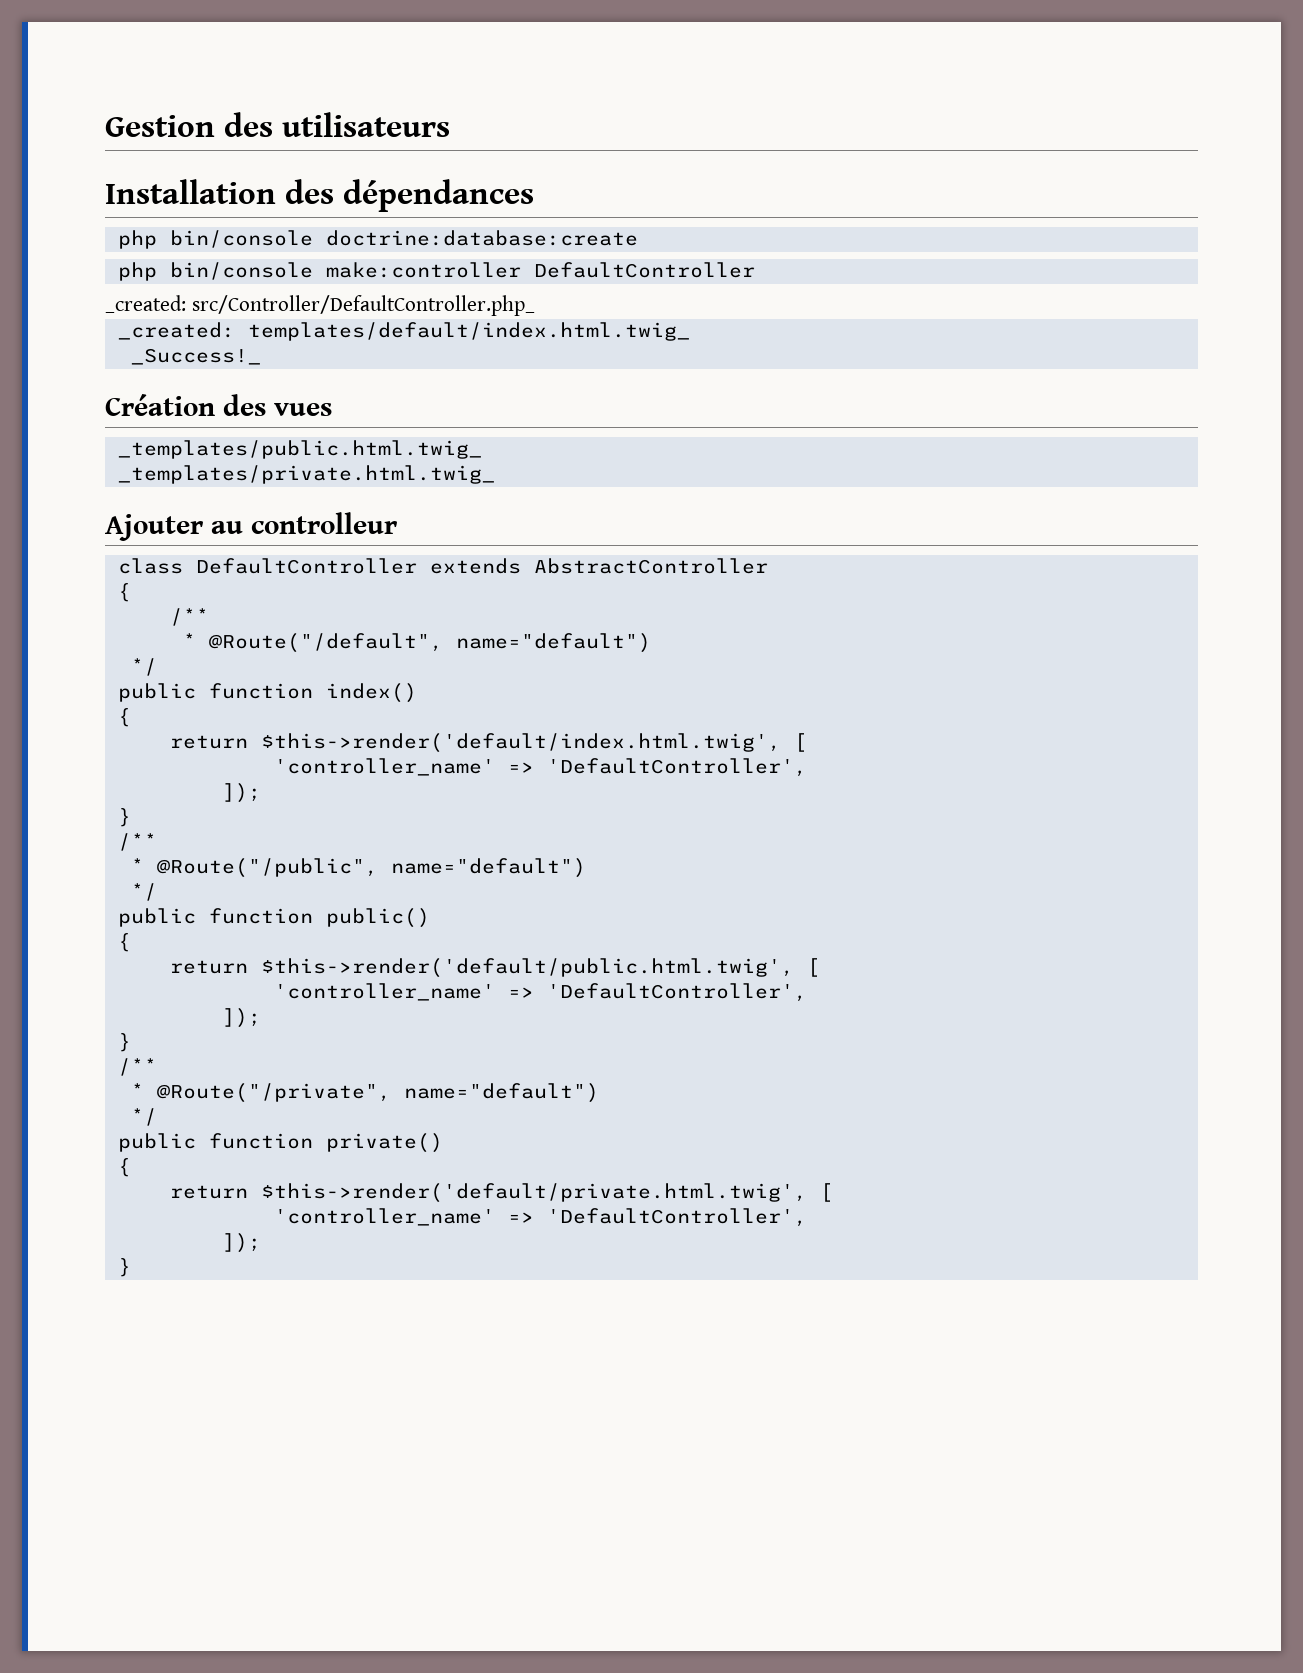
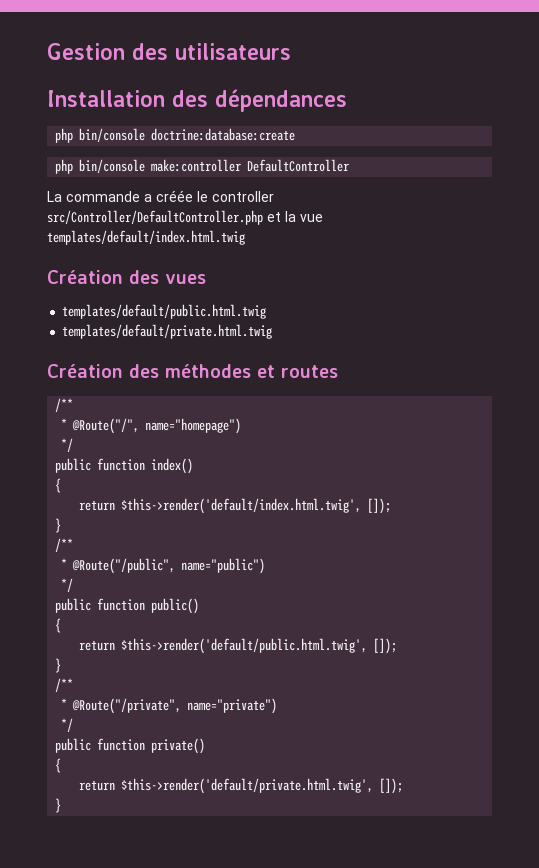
- _created: src/Controller/DefaultController.php_
- _created: templates/default/index.html.twig_
- _Success!_
+ La commande a créée le controller src/Controller/DefaultController.php et la vue templates/default/index.html.twig
  Création des vues
- _templates/public.html.twig_
- _templates/private.html.twig_
- Ajouter au controlleur
- class DefaultController extends AbstractController
- {
+ templates/default/public.html.twig
+ templates/default/private.html.twig
+ Création des méthodes et routes
  /**
- * @Route("/default", name="default")
+ * @Route("/", name="homepage")
- return $this->render('default/index.html.twig', [
- 'controller_name' => 'DefaultController',
- ]);
+ return $this->render('default/index.html.twig', []);
- * @Route("/public", name="default")
+ * @Route("/public", name="public")
- return $this->render('default/public.html.twig', [
- 'controller_name' => 'DefaultController',
- ]);
+ return $this->render('default/public.html.twig', []);
- * @Route("/private", name="default")
+ * @Route("/private", name="private")
- return $this->render('default/private.html.twig', [
- 'controller_name' => 'DefaultController',
- ]);
+ return $this->render('default/private.html.twig', []);

